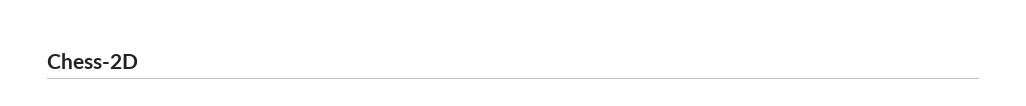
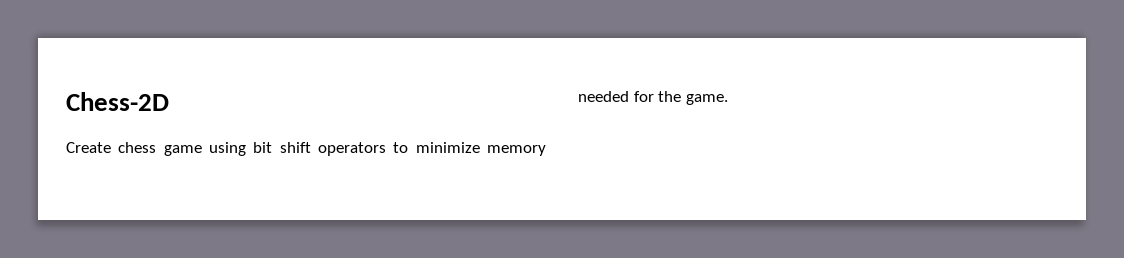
+ Create chess game using bit shift operators to minimize memory needed for the game.

